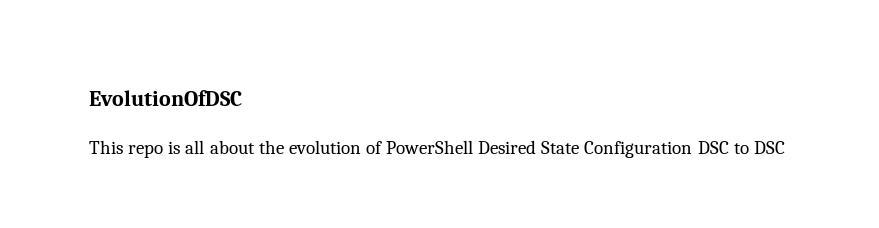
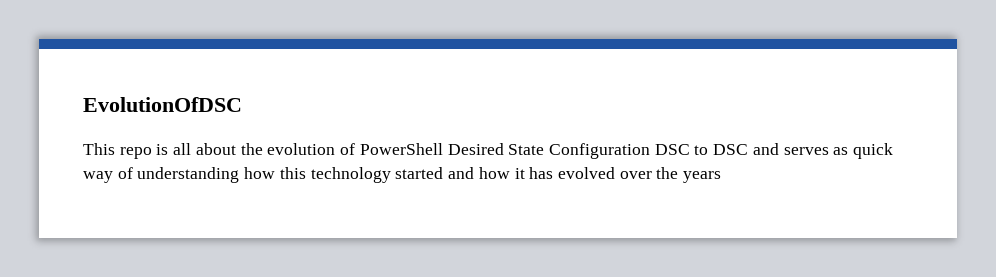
- This repo is all about the evolution of PowerShell Desired State Configuration DSC to DSC
+ This repo is all about the evolution of PowerShell Desired State Configuration DSC to DSC and serves as quick way of understanding how this technology started and how it has evolved over the years

